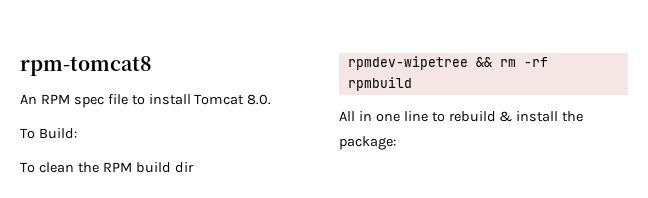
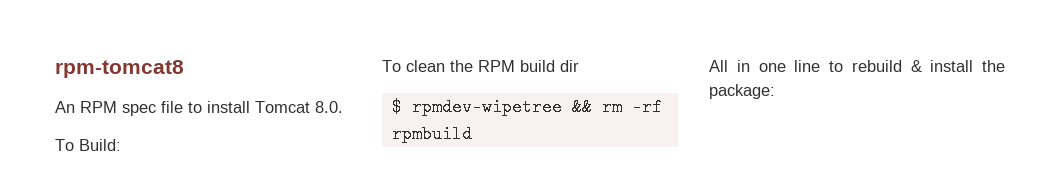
- rpmdev-wipetree && rm -rf rpmbuild
+ $ rpmdev-wipetree && rm -rf rpmbuild

